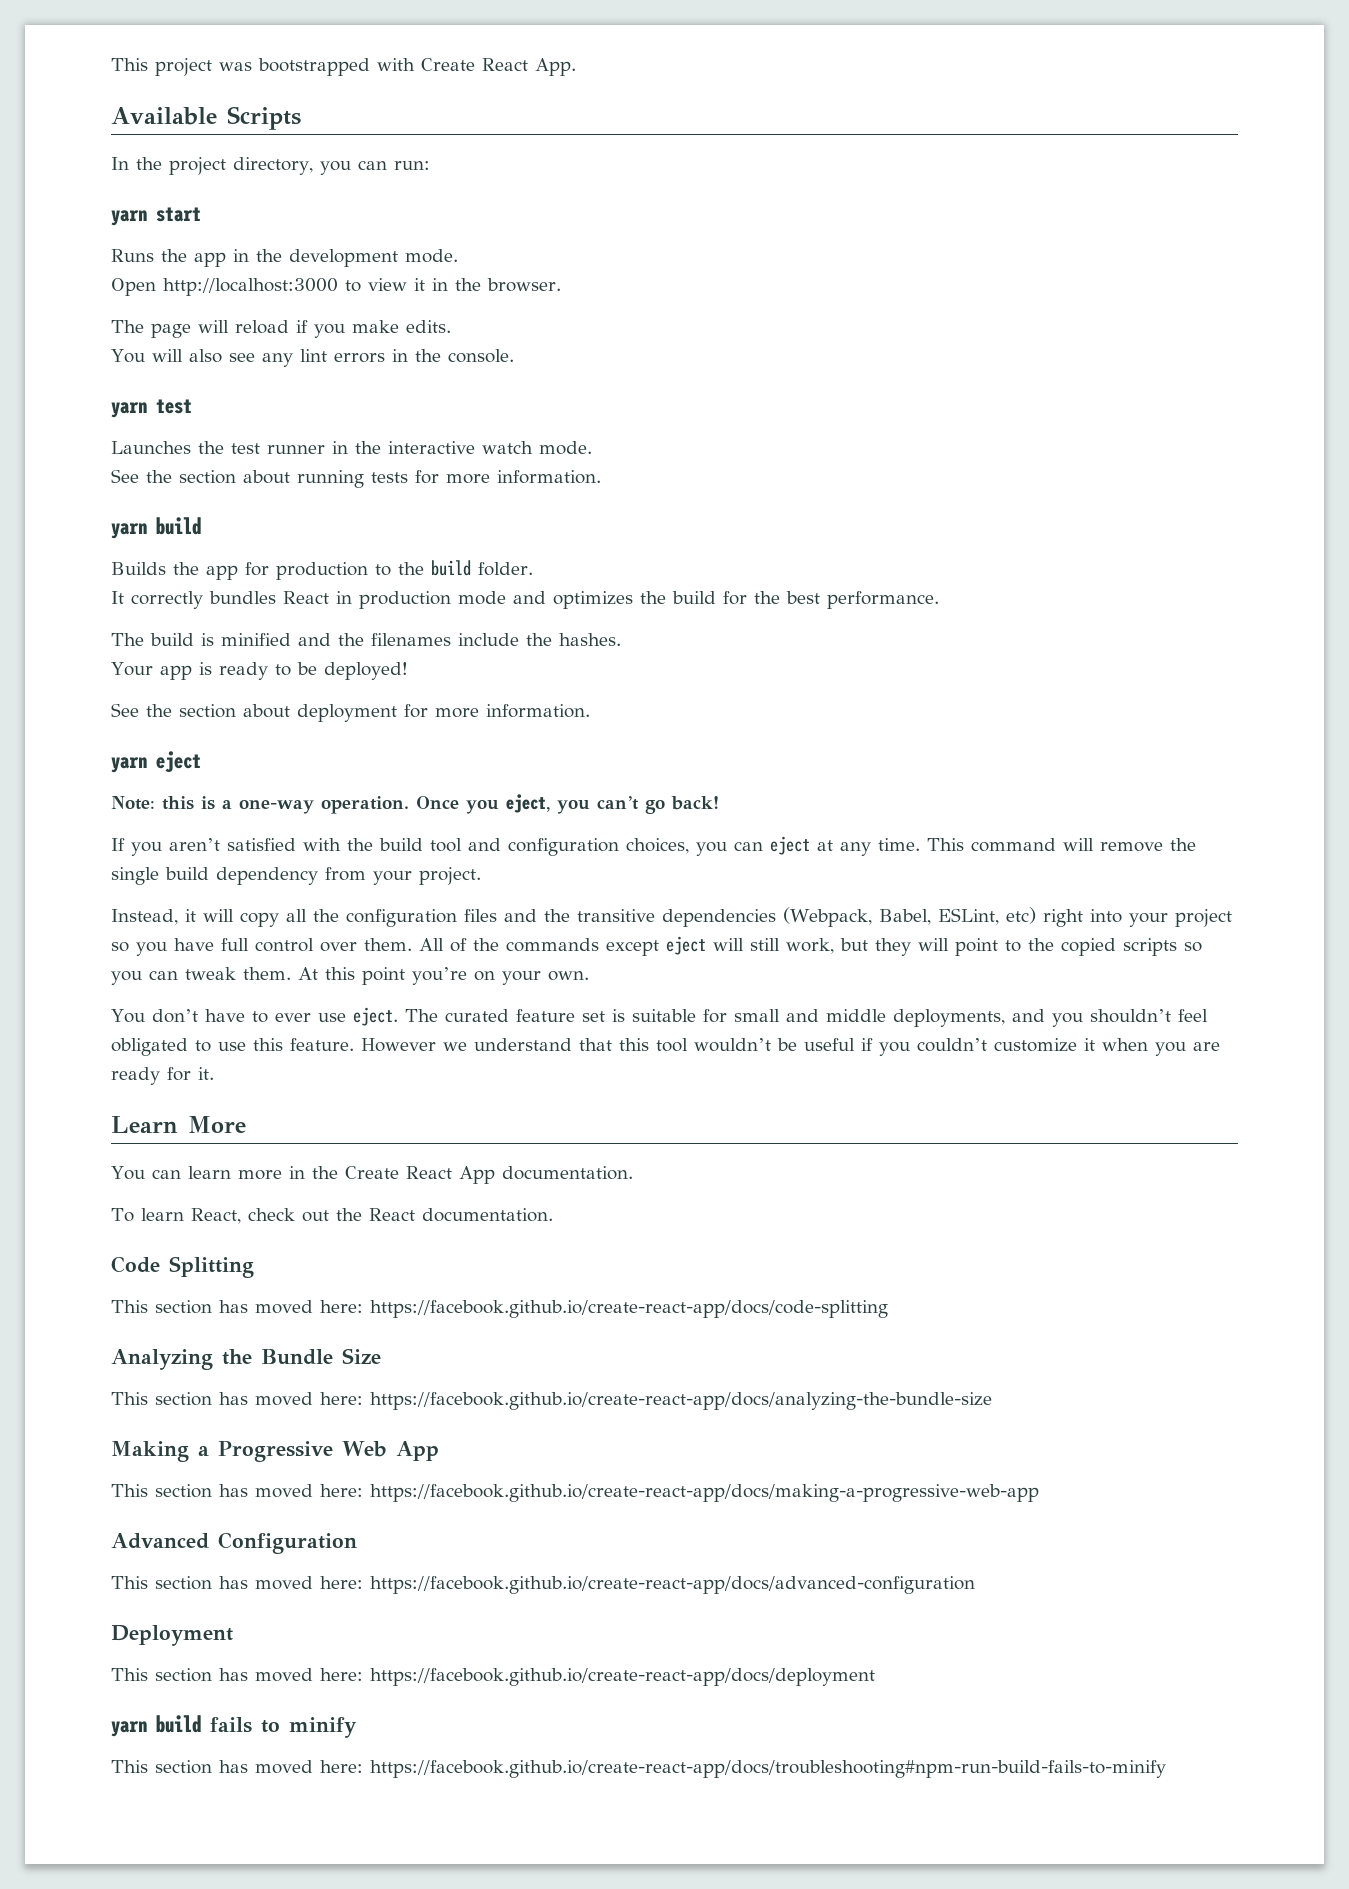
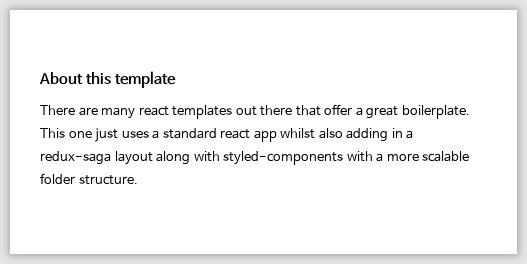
- This project was bootstrapped with Create React App.
- Available Scripts
- In the project directory, you can run:
- yarn start
- Runs the app in the development mode.
- Open http://localhost:3000 to view it in the browser.
- The page will reload if you make edits.
- You will also see any lint errors in the console.
- yarn test
- Launches the test runner in the interactive watch mode.
- See the section about running tests for more information.
- yarn build
- Builds the app for production to the build folder.
- It correctly bundles React in production mode and optimizes the build for the best performance.
- The build is minified and the filenames include the hashes.
- Your app is ready to be deployed!
- See the section about deployment for more information.
- yarn eject
- Note: this is a one-way operation. Once you eject, you can’t go back!
- If you aren’t satisfied with the build tool and configuration choices, you can eject at any time. This command will remove the single build dependency from your project.
- Instead, it will copy all the configuration files and the transitive dependencies (Webpack, Babel, ESLint, etc) right into your project so you have full control over them. All of the commands except eject will still work, but they will point to the copied scripts so you can tweak them. At this point you’re on your own.
- You don’t have to ever use eject. The curated feature set is suitable for small and middle deployments, and you shouldn’t feel obligated to use this feature. However we understand that this tool wouldn’t be useful if you couldn’t customize it when you are ready for it.
- Learn More
- You can learn more in the Create React App documentation.
- To learn React, check out the React documentation.
- Code Splitting
- This section has moved here: https://facebook.github.io/create-react-app/docs/code-splitting
- Analyzing the Bundle Size
- This section has moved here: https://facebook.github.io/create-react-app/docs/analyzing-the-bundle-size
- Making a Progressive Web App
- This section has moved here: https://facebook.github.io/create-react-app/docs/making-a-progressive-web-app
- Advanced Configuration
- This section has moved here: https://facebook.github.io/create-react-app/docs/advanced-configuration
- Deployment
- This section has moved here: https://facebook.github.io/create-react-app/docs/deployment
- yarn build fails to minify
- This section has moved here: https://facebook.github.io/create-react-app/docs/troubleshooting#npm-run-build-fails-to-minify
+ About this template
+ There are many react templates out there that offer a great boilerplate. This one just uses a standard react app whilst also adding in a redux-saga layout along with styled-components with a more scalable folder structure.

